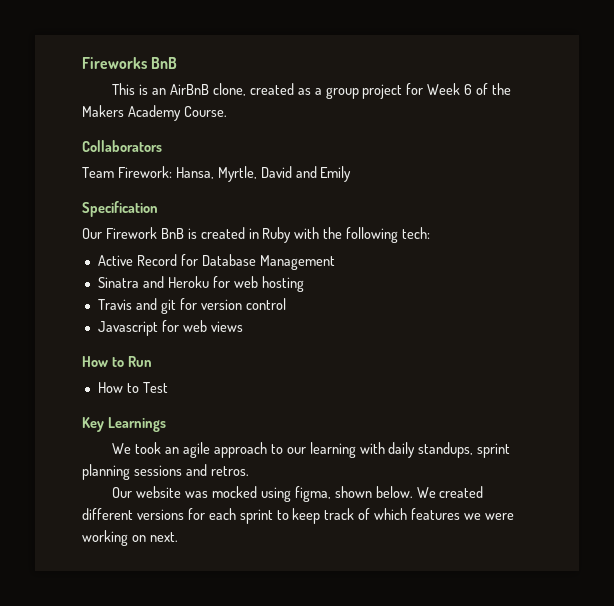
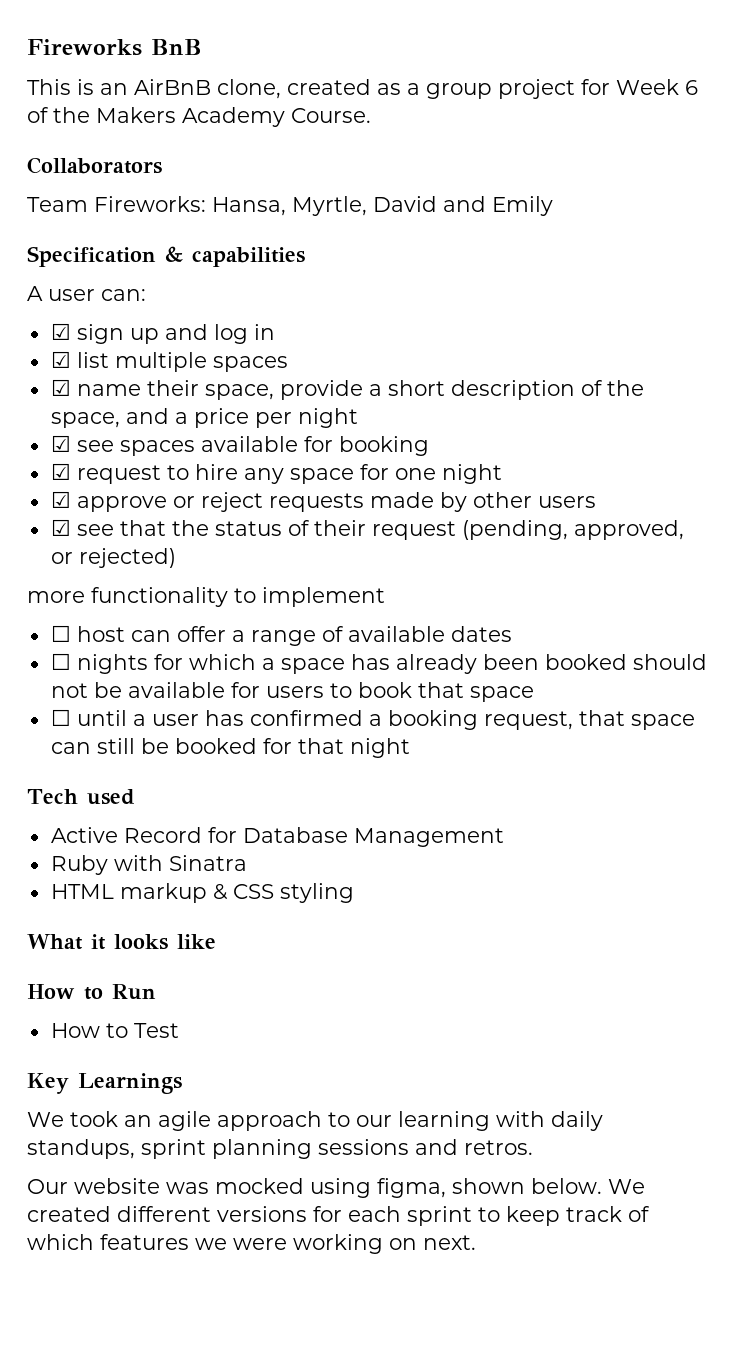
- Team Firework: Hansa, Myrtle, David and Emily
+ Team Fireworks: Hansa, Myrtle, David and Emily
- Specification
- Our Firework BnB is created in Ruby with the following tech:
+ Specification & capabilities
+ A user can:
+ ☑ sign up and log in
+ ☑ list multiple spaces
+ ☑ name their space, provide a short description of the space, and a price per night
+ ☑ see spaces available for booking
+ ☑ request to hire any space for one night
+ ☑ approve or reject requests made by other users
+ ☑ see that the status of their request (pending, approved, or rejected)
+ more functionality to implement
+ ☐ host can offer a range of available dates
+ ☐ nights for which a space has already been booked should not be available for users to book that space
+ ☐ until a user has confirmed a booking request, that space can still be booked for that night
+ Tech used
- Sinatra and Heroku for web hosting
- Travis and git for version control
- Javascript for web views
+ Ruby with Sinatra
+ HTML markup & CSS styling
+ What it looks like

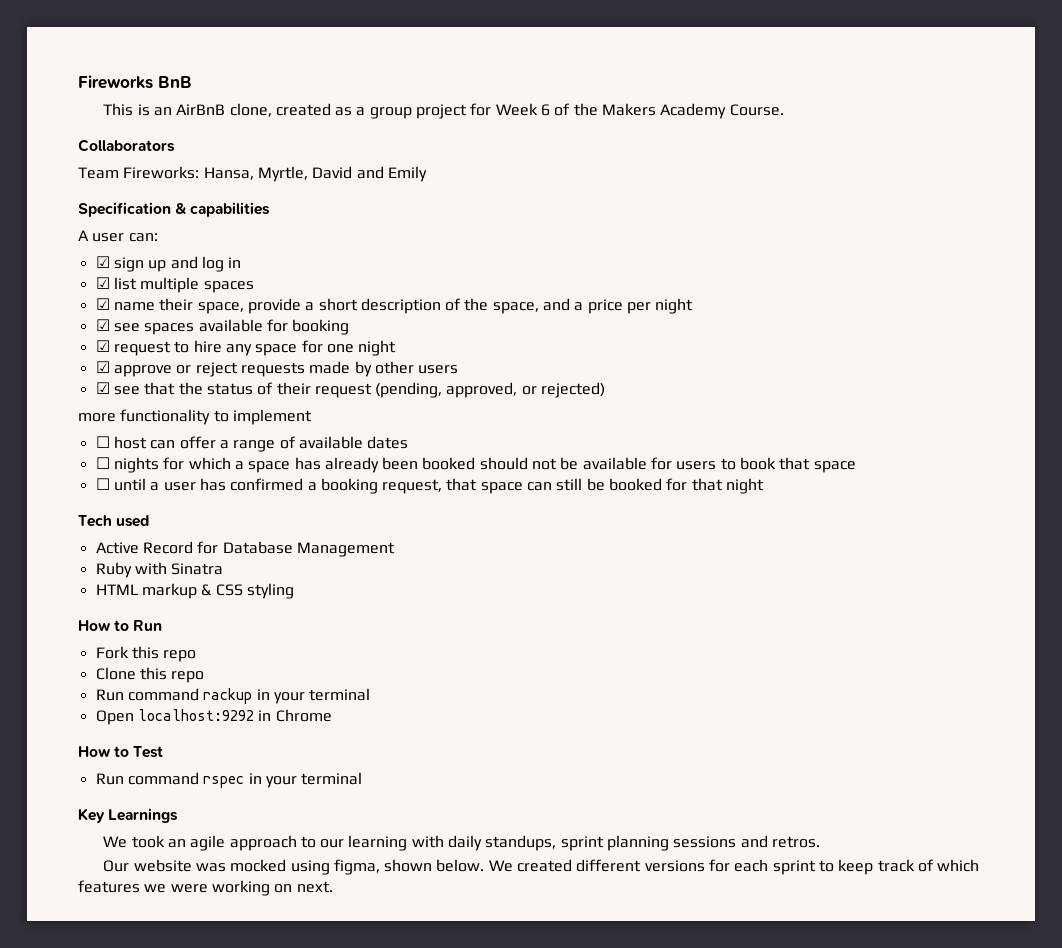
- What it looks like
+ Fork this repo
+ Clone this repo
+ Run command rackup in your terminal
+ Open localhost:9292 in Chrome
  How to Test
+ Run command rspec in your terminal

